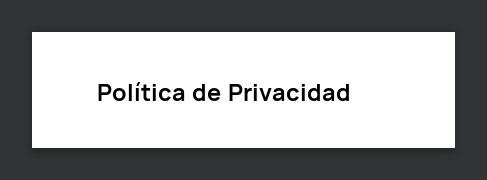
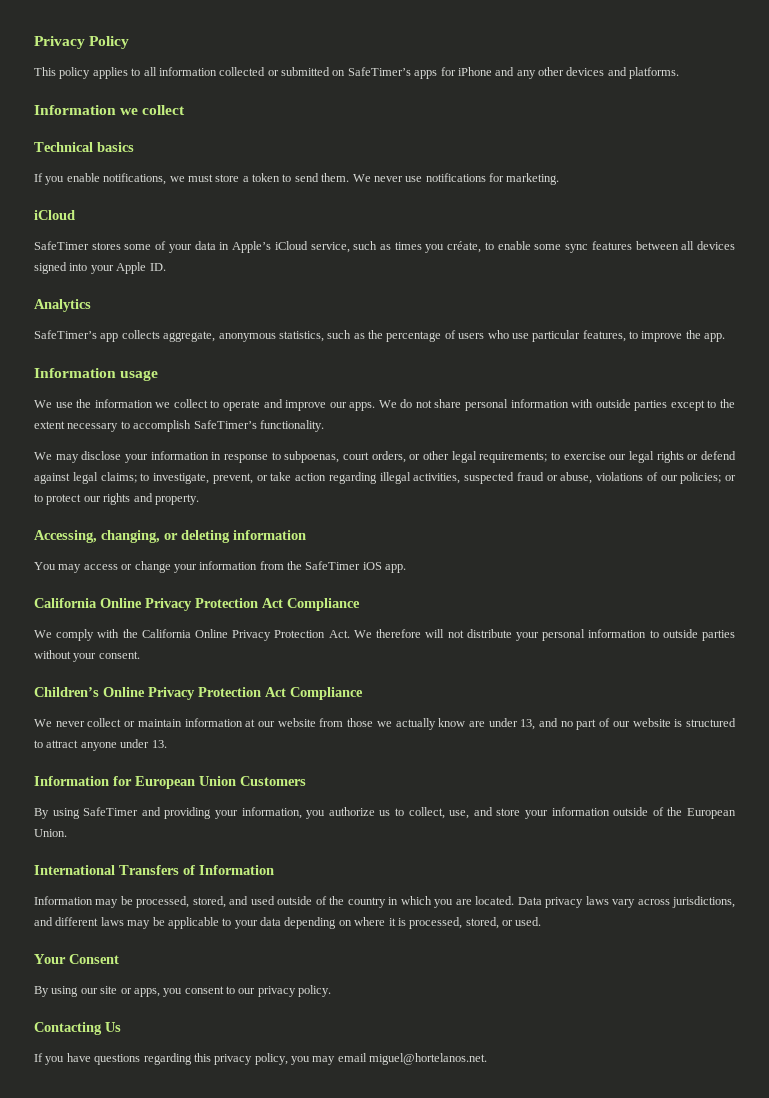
- Política de Privacidad
+ Privacy Policy
+ This policy applies to all information collected or submitted on SafeTimer’s apps for iPhone and any other devices and platforms.
+ Information we collect
+ Technical basics
+ If you enable notifications, we must store a token to send them. We never use notifications for marketing.
+ iCloud
+ SafeTimer stores some of your data in Apple’s iCloud service, such as times you créate, to enable some sync features between all devices signed into your Apple ID.
+ Analytics
+ SafeTimer’s app collects aggregate, anonymous statistics, such as the percentage of users who use particular features, to improve the app.
+ Information usage
+ We use the information we collect to operate and improve our apps. We do not share personal information with outside parties except to the extent necessary to accomplish SafeTimer’s functionality.
+ We may disclose your information in response to subpoenas, court orders, or other legal requirements; to exercise our legal rights or defend against legal claims; to investigate, prevent, or take action regarding illegal activities, suspected fraud or abuse, violations of our policies; or to protect our rights and property.
+ Accessing, changing, or deleting information
+ You may access or change your information from the SafeTimer iOS app.
+ California Online Privacy Protection Act Compliance
+ We comply with the California Online Privacy Protection Act. We therefore will not distribute your personal information to outside parties without your consent.
+ Children’s Online Privacy Protection Act Compliance
+ We never collect or maintain information at our website from those we actually know are under 13, and no part of our website is structured to attract anyone under 13.
+ Information for European Union Customers
+ By using SafeTimer and providing your information, you authorize us to collect, use, and store your information outside of the European Union.
+ International Transfers of Information
+ Information may be processed, stored, and used outside of the country in which you are located. Data privacy laws vary across jurisdictions, and different laws may be applicable to your data depending on where it is processed, stored, or used.
+ Your Consent
+ By using our site or apps, you consent to our privacy policy.
+ Contacting Us
+ If you have questions regarding this privacy policy, you may email miguel@hortelanos.net.

